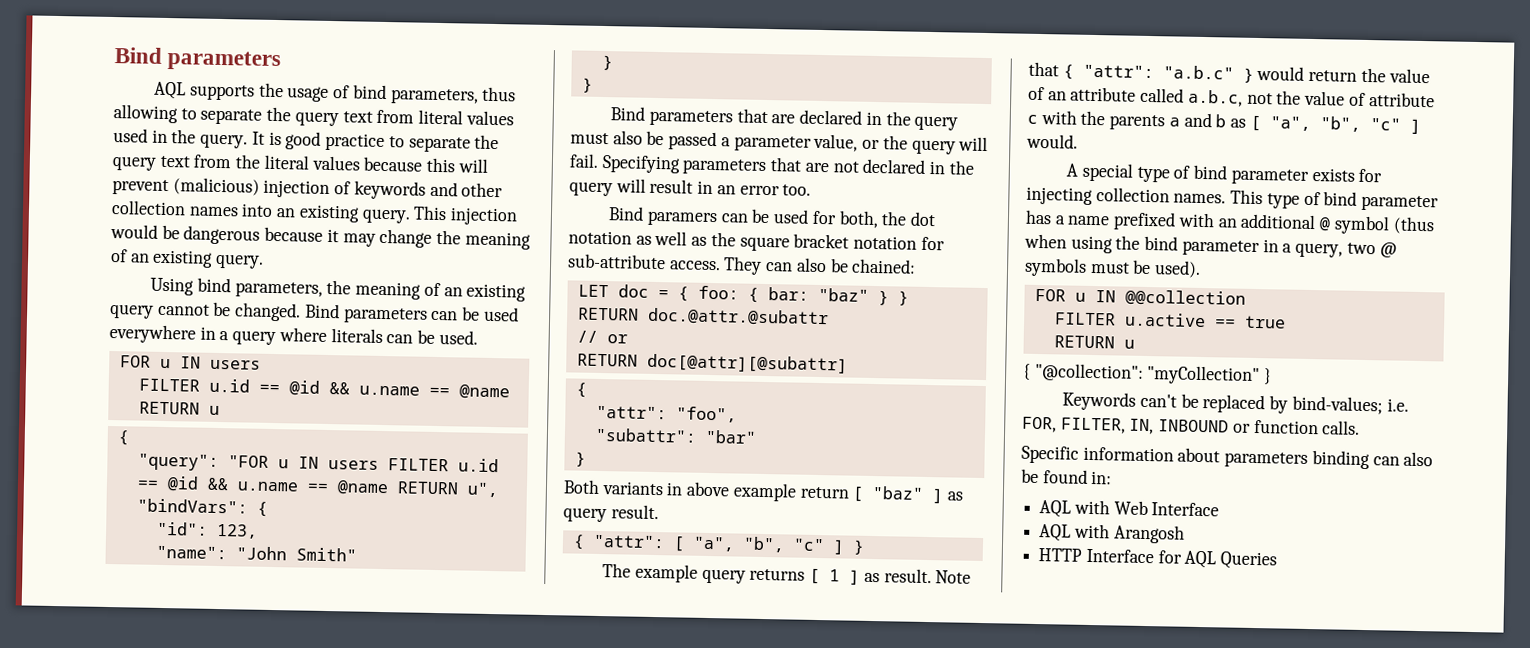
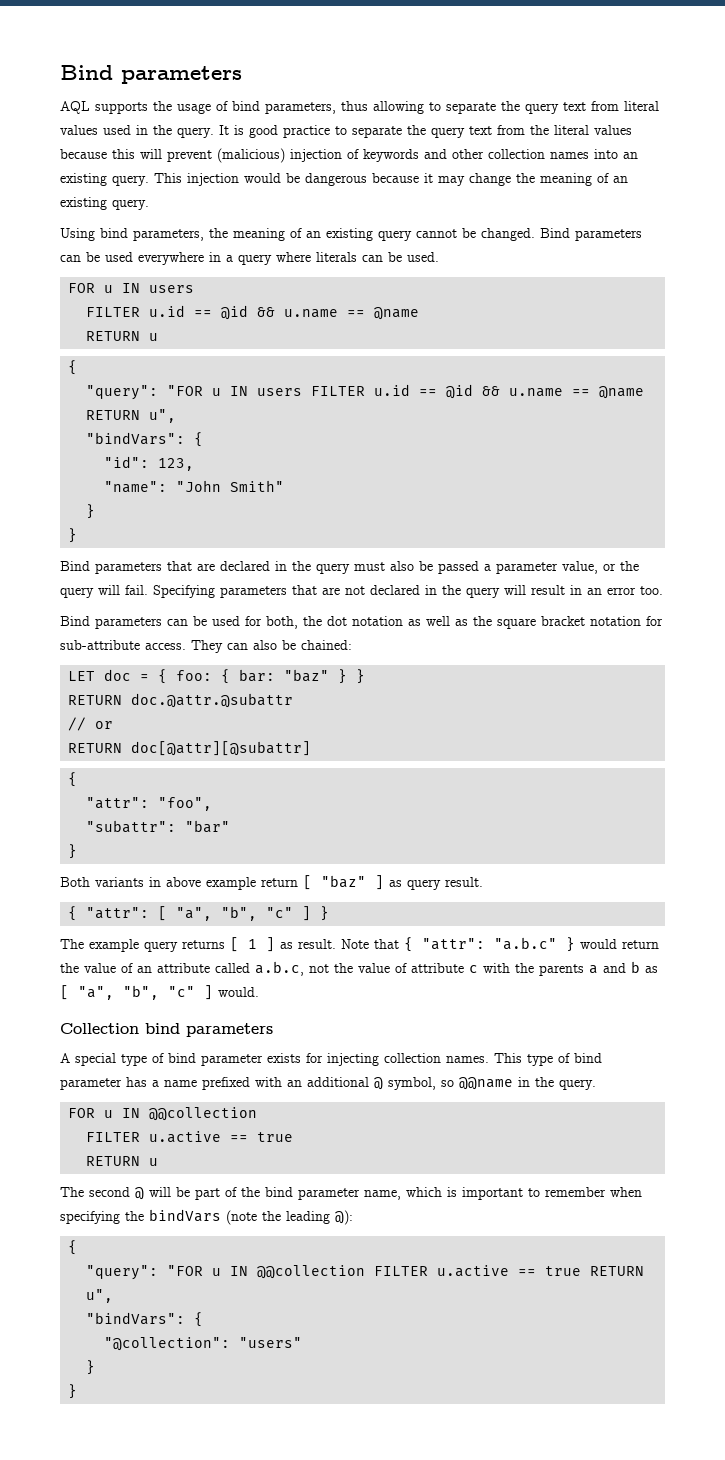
- Bind paramers can be used for both, the dot notation as well as the square bracket notation for sub-attribute access.
+ Bind parameters can be used for both, the dot notation as well as the square bracket notation for sub-attribute access.
+ Collection bind parameters
- This type of bind parameter has a name prefixed with an additional @ symbol (thus when using the bind parameter in a query, two @ symbols must be used).
+ This type of bind parameter has a name prefixed with an additional @ symbol, so @@name in the query.
- { "@collection": "myCollection" }
- Keywords can't be replaced by bind-values; i.e. FOR, FILTER, IN, INBOUND or function calls.
- Specific information about parameters binding can also be found in:
- AQL with Web Interface
- AQL with Arangosh
- HTTP Interface for AQL Queries
+ The second @ will be part of the bind parameter name, which is important to remember when specifying the bindVars (note the leading @):
+ {
+ "query": "FOR u IN @@collection FILTER u.active == true RETURN u",
+ "bindVars": {
+ "@collection": "users"
+ }
+ }

